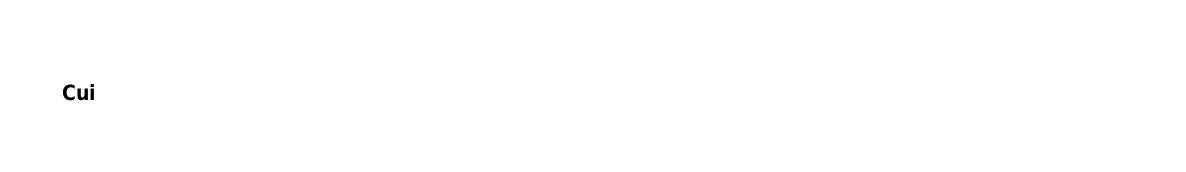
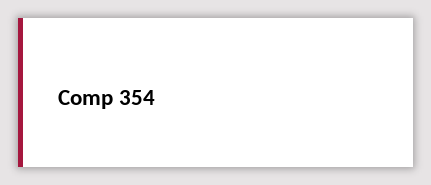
- Cui
+ Comp 354

